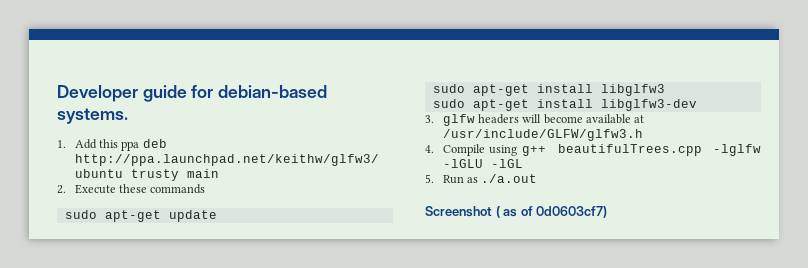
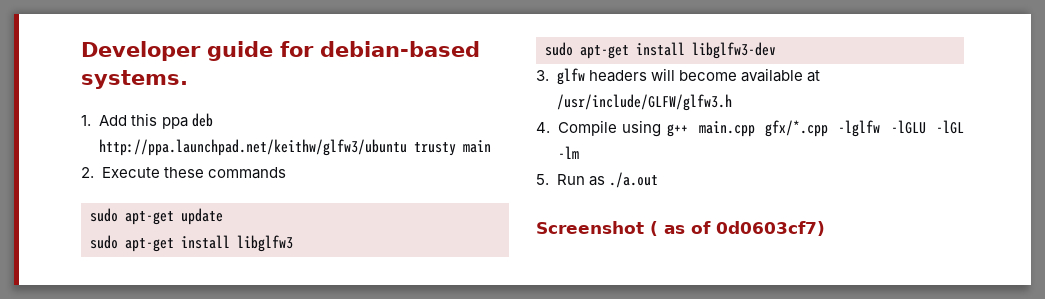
- 4. Compile using g++ beautifulTrees.cpp -lglfw -lGLU -lGL
+ 4. Compile using g++ main.cpp gfx/*.cpp -lglfw -lGLU -lGL -lm

